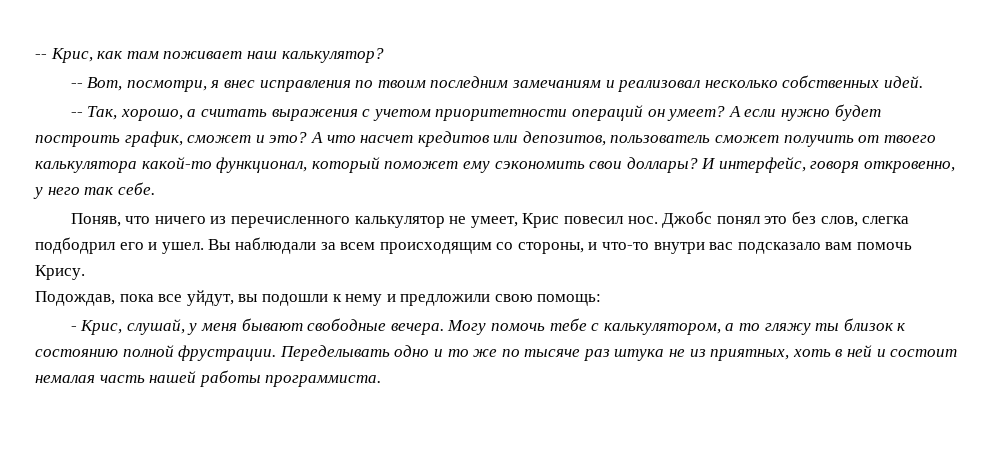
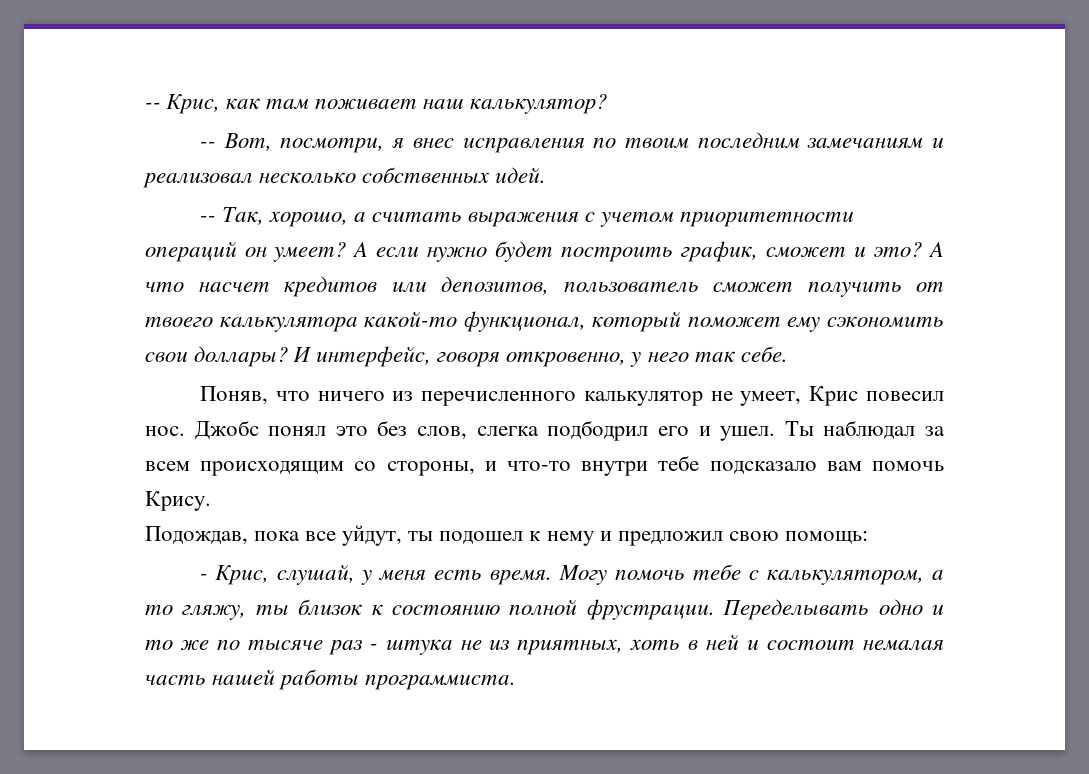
- Вы наблюдали за всем происходящим со стороны, и что-то внутри вас подсказало вам помочь Крису.
+ Ты наблюдал за всем происходящим со стороны, и что-то внутри тебе подсказало вам помочь Крису.
- Подождав, пока все уйдут, вы подошли к нему и предложили свою помощь:
+ Подождав, пока все уйдут, ты подошел к нему и предложил свою помощь:
- - Крис, слушай, у меня бывают свободные вечера.
+ - Крис, слушай, у меня есть время.
- Могу помочь тебе с калькулятором, а то гляжу ты близок к состоянию полной фрустрации.
+ Могу помочь тебе с калькулятором, а то гляжу, ты близок к состоянию полной фрустрации.
- Переделывать одно и то же по тысяче раз штука не из приятных, хоть в ней и состоит немалая часть нашей работы программиста.
+ Переделывать одно и то же по тысяче раз - штука не из приятных, хоть в ней и состоит немалая часть нашей работы программиста.

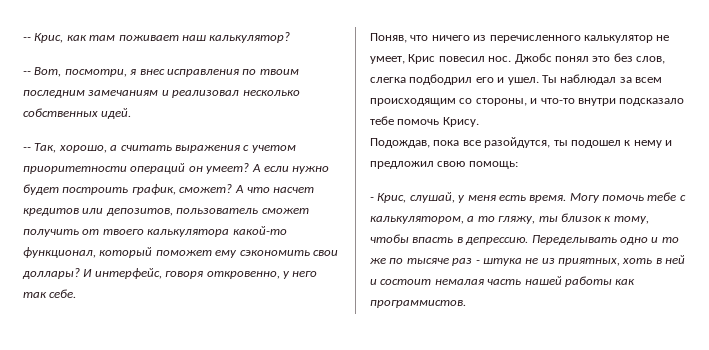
- А если нужно будет построить график, сможет и это?
+ А если нужно будет построить график, сможет?
- Ты наблюдал за всем происходящим со стороны, и что-то внутри тебе подсказало вам помочь Крису.
+ Ты наблюдал за всем происходящим со стороны, и что-то внутри подсказало тебе помочь Крису.
- Подождав, пока все уйдут, ты подошел к нему и предложил свою помощь:
+ Подождав, пока все разойдутся, ты подошел к нему и предложил свою помощь:
- Могу помочь тебе с калькулятором, а то гляжу, ты близок к состоянию полной фрустрации.
+ Могу помочь тебе с калькулятором, а то гляжу, ты близок к тому, чтобы впасть в депрессию.
- Переделывать одно и то же по тысяче раз - штука не из приятных, хоть в ней и состоит немалая часть нашей работы программиста.
+ Переделывать одно и то же по тысяче раз - штука не из приятных, хоть в ней и состоит немалая часть нашей работы как программистов.

